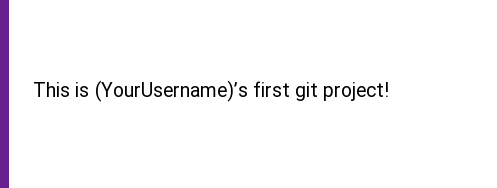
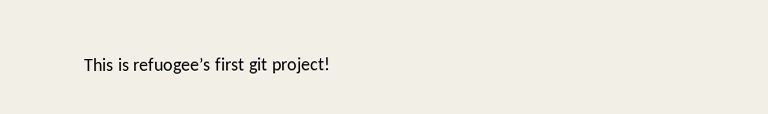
- This is (YourUsername)’s first git project!
+ This is refuogee’s first git project!

